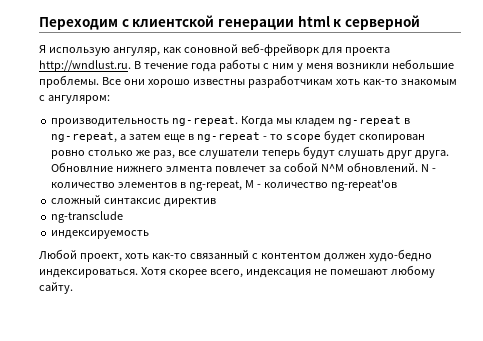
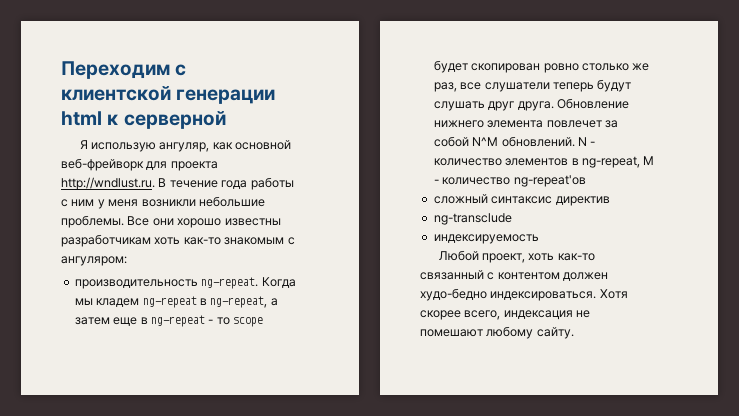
- Я использую ангуляр, как соновной веб-фрейворк для проекта http://wndlust.ru. В течение года работы с ним у меня возникли небольшие проблемы.
+ Я использую ангуляр, как основной веб-фрейворк для проекта http://wndlust.ru. В течение года работы с ним у меня возникли небольшие проблемы.
- Обновлние нижнего элмента повлечет за собой N^M обновлений.
+ Обновление нижнего элемента повлечет за собой N^M обновлений.

